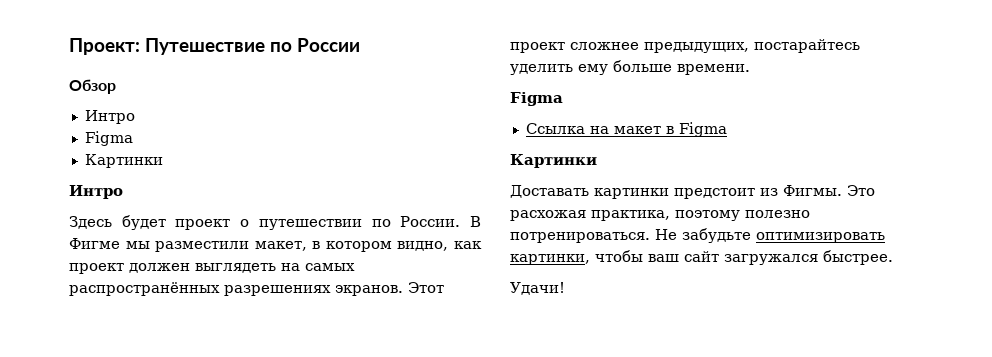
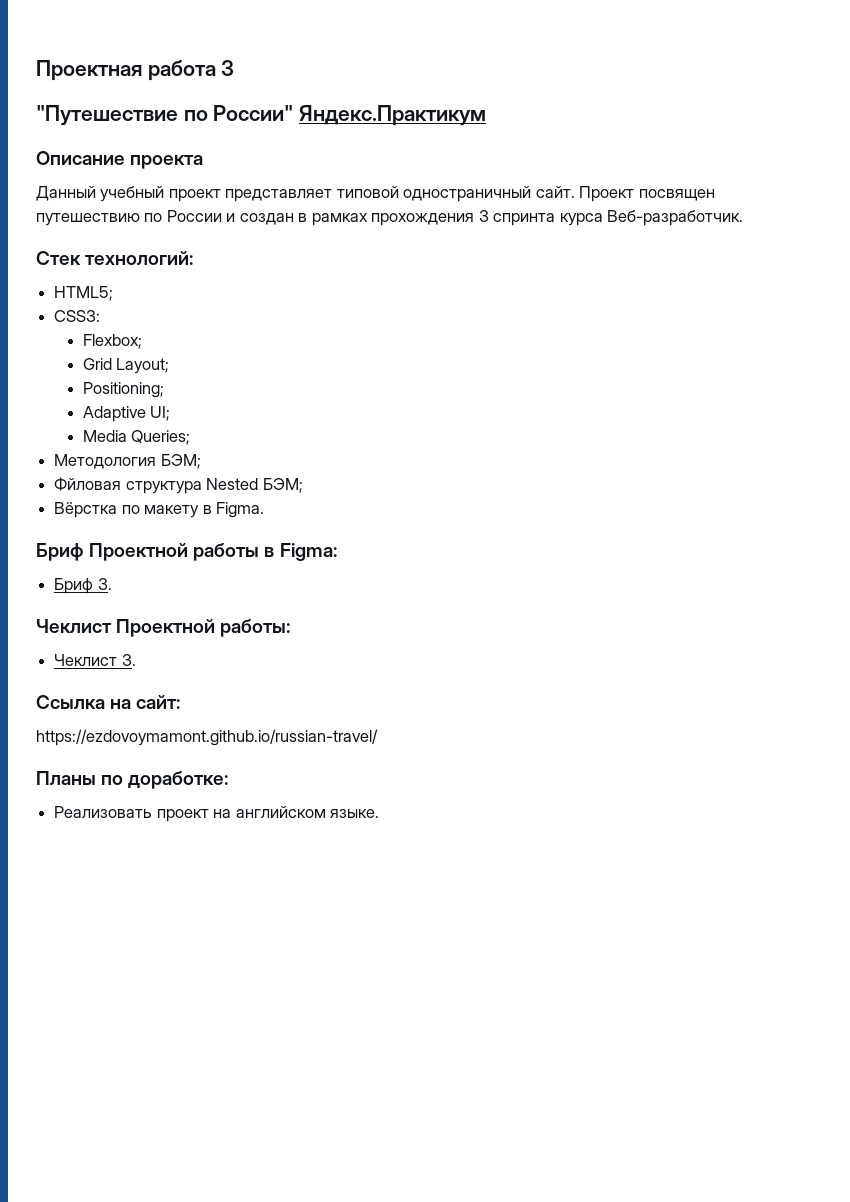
- Проект: Путешествие по России
- Обзор
- Интро
- Figma
- Картинки
- Интро
- Здесь будет проект о путешествии по России. В Фигме мы разместили макет, в котором видно, как проект должен выглядеть на самых распространённых разрешениях экранов. Этот проект сложнее предыдущих, постарайтесь уделить ему больше времени.
- Figma
- Ссылка на макет в Figma
- Картинки
- Доставать картинки предстоит из Фигмы. Это расхожая практика, поэтому полезно потренироваться. Не забудьте оптимизировать картинки, чтобы ваш сайт загружался быстрее.
- Удачи!
+ Проектная работа 3
+ "Путешествие по России" Яндекс.Практикум
+ Описание проекта
+ Данный учебный проект представляет типовой одностраничный сайт. Проект посвящен путешествию по России и создан в рамках прохождения 3 спринта курса Веб-разработчик.
+ Стек технологий:
+ HTML5;
+ CSS3:
+ Flexbox;
+ Grid Layout;
+ Positioning;
+ Adaptive UI;
+ Media Queries;
+ Методология БЭМ;
+ Фйловая структура Nested БЭМ;
+ Вёрстка по макету в Figma.
+ Бриф Проектной работы в Figma:
+ Бриф 3.
+ Чеклист Проектной работы:
+ Чеклист 3.
+ Ссылка на сайт:
+ https://ezdovoymamont.github.io/russian-travel/
+ Планы по доработке:
+ Реализовать проект на английском языке.

